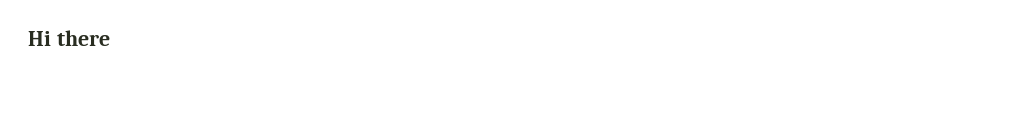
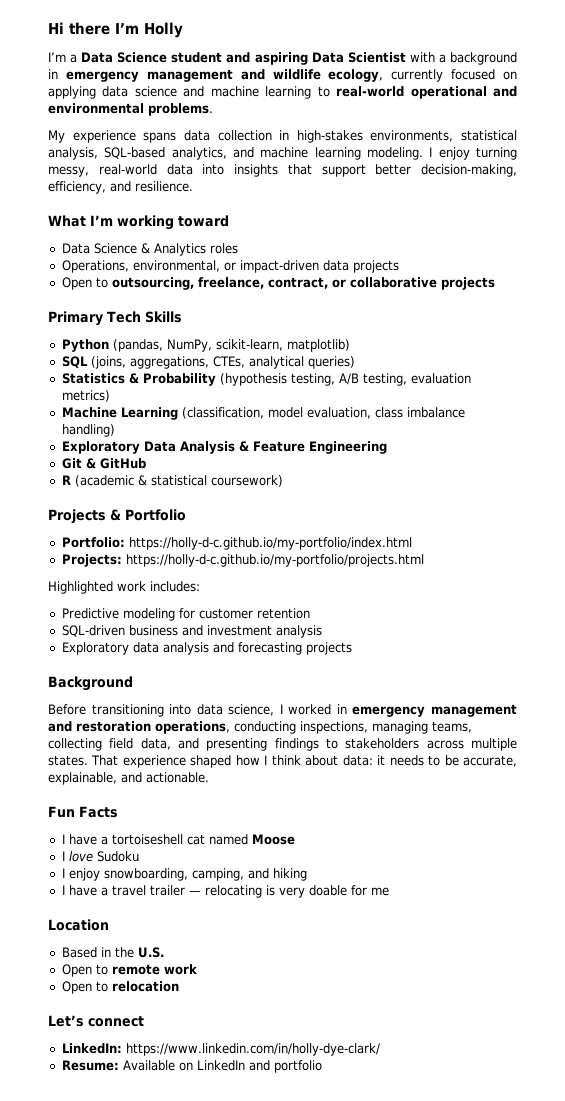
- Hi there
+ Hi there I’m Holly
+ I’m a Data Science student and aspiring Data Scientist with a background in emergency management and wildlife ecology, currently focused on applying data science and machine learning to real-world operational and environmental problems.
+ My experience spans data collection in high-stakes environments, statistical analysis, SQL-based analytics, and machine learning modeling. I enjoy turning messy, real-world data into insights that support better decision-making, efficiency, and resilience.
+ What I’m working toward
+ Data Science & Analytics roles
+ Operations, environmental, or impact-driven data projects
+ Open to outsourcing, freelance, contract, or collaborative projects
+ Primary Tech Skills
+ Python (pandas, NumPy, scikit-learn, matplotlib)
+ SQL (joins, aggregations, CTEs, analytical queries)
+ Statistics & Probability (hypothesis testing, A/B testing, evaluation metrics)
+ Machine Learning (classification, model evaluation, class imbalance handling)
+ Exploratory Data Analysis & Feature Engineering
+ Git & GitHub
+ R (academic & statistical coursework)
+ Projects & Portfolio
+ Portfolio: https://holly-d-c.github.io/my-portfolio/index.html
+ Projects: https://holly-d-c.github.io/my-portfolio/projects.html
+ Highlighted work includes:
+ Predictive modeling for customer retention
+ SQL-driven business and investment analysis
+ Exploratory data analysis and forecasting projects
+ Background
+ Before transitioning into data science, I worked in emergency management and restoration operations, conducting inspections, managing teams, collecting field data, and presenting findings to stakeholders across multiple states. That experience shaped how I think about data: it needs to be accurate, explainable, and actionable.
+ Fun Facts
+ I have a tortoiseshell cat named Moose
+ I love Sudoku
+ I enjoy snowboarding, camping, and hiking
+ I have a travel trailer — relocating is very doable for me
+ Location
+ Based in the U.S.
+ Open to remote work
+ Open to relocation
+ Let’s connect
+ LinkedIn: https://www.linkedin.com/in/holly-dye-clark/
+ Resume: Available on LinkedIn and portfolio

